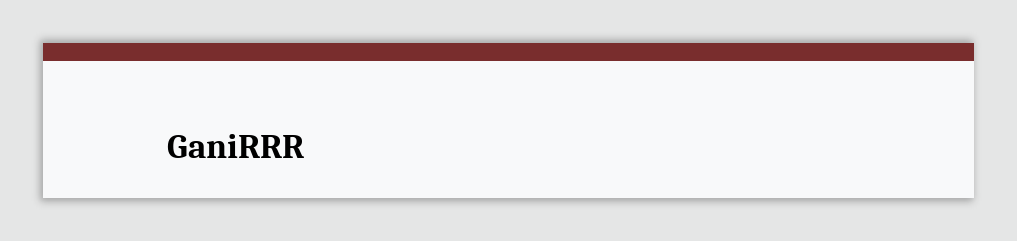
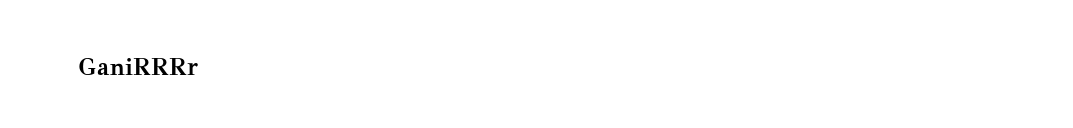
- GaniRRR
+ GaniRRRr

